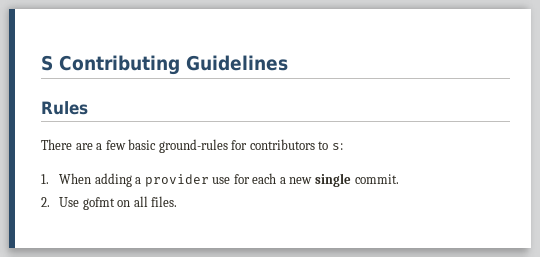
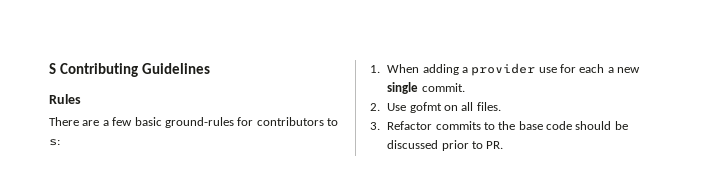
+ 3. Refactor commits to the base code should be discussed prior to PR.

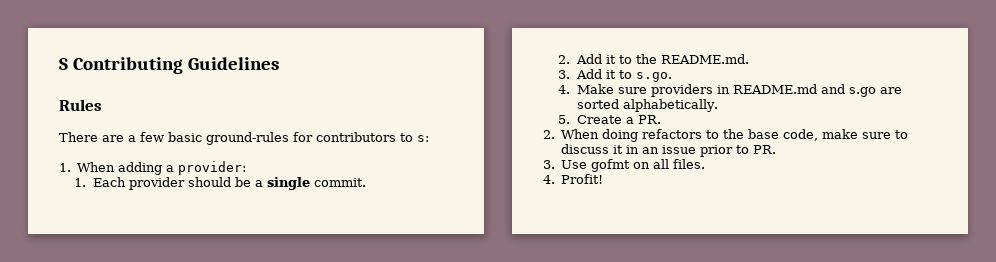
- 1. When adding a provider use for each a new single commit.
- 2. Use gofmt on all files.
+ 1. When adding a provider:
+ 1. Each provider should be a single commit.
+ 2. Add it to the README.md.
+ 3. Add it to s.go.
+ 4. Make sure providers in README.md and s.go are sorted alphabetically.
+ 5. Create a PR.
+ 2. When doing refactors to the base code, make sure to discuss it in an issue prior to PR.
+ 3. Use gofmt on all files.
- 3. Refactor commits to the base code should be discussed prior to PR.
+ 4. Profit!

